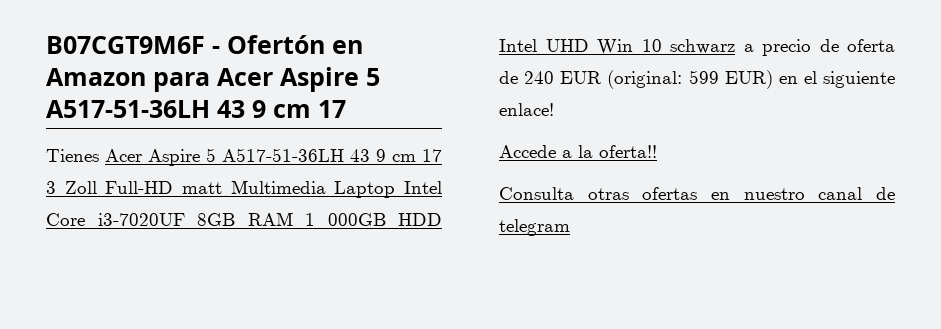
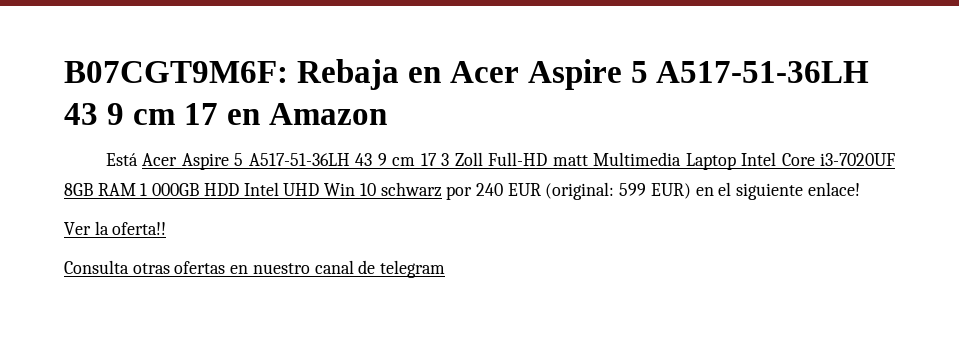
- B07CGT9M6F - Ofertón en Amazon para Acer Aspire 5 A517-51-36LH 43 9 cm 17
- Tienes Acer Aspire 5 A517-51-36LH 43 9 cm 17 3 Zoll Full-HD matt Multimedia Laptop Intel Core i3-7020UF 8GB RAM 1 000GB HDD Intel UHD Win 10 schwarz a precio de oferta de 240 EUR (original: 599 EUR) en el siguiente enlace!
+ B07CGT9M6F: Rebaja en Acer Aspire 5 A517-51-36LH 43 9 cm 17 en Amazon
+ Está Acer Aspire 5 A517-51-36LH 43 9 cm 17 3 Zoll Full-HD matt Multimedia Laptop Intel Core i3-7020UF 8GB RAM 1 000GB HDD Intel UHD Win 10 schwarz por 240 EUR (original: 599 EUR) en el siguiente enlace!
- Accede a la oferta!!
+ Ver la oferta!!

